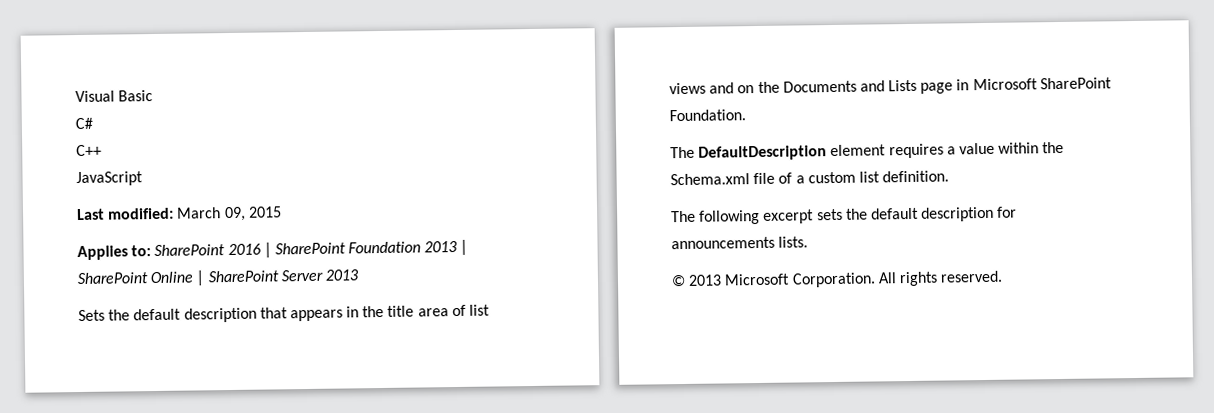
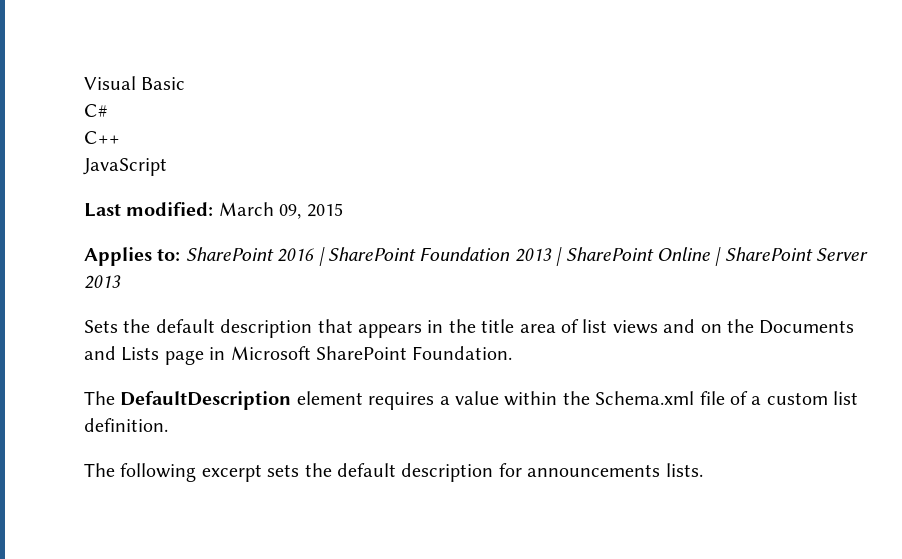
- © 2013 Microsoft Corporation. All rights reserved.

